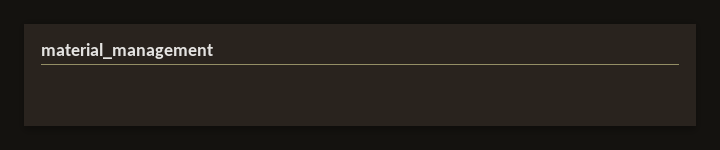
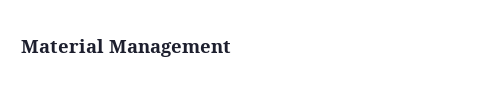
- material_management
+ Material Management

